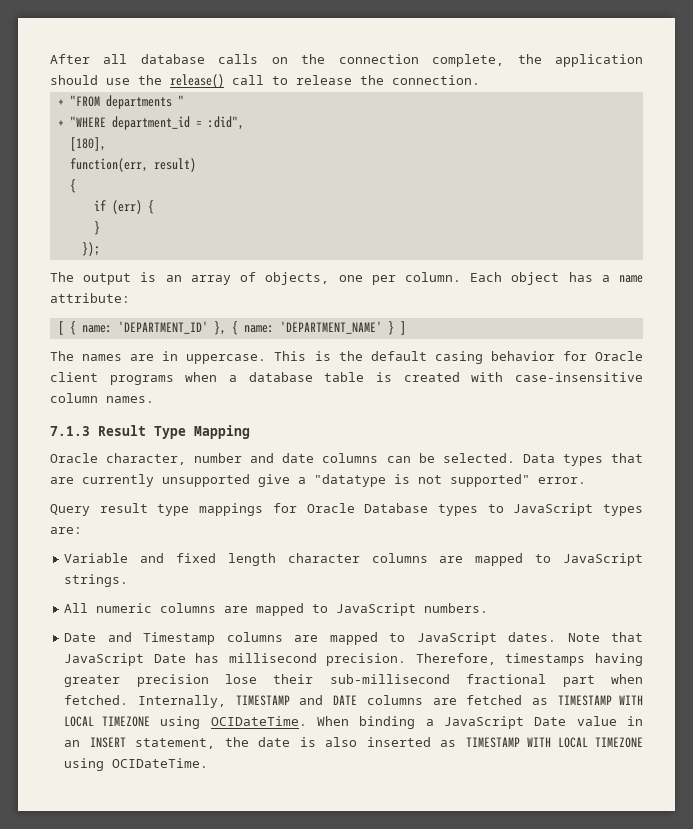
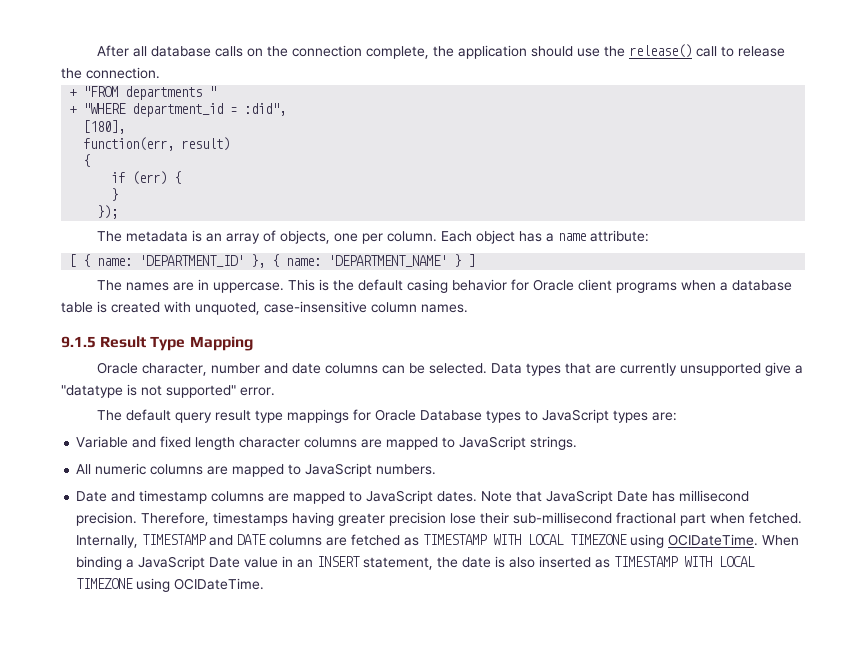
- The output is an array of objects, one per column.
+ The metadata is an array of objects, one per column.
- This is the default casing behavior for Oracle client programs when a database table is created with case-insensitive column names.
+ This is the default casing behavior for Oracle client programs when a database table is created with unquoted, case-insensitive column names.
- 7.1.3 Result Type Mapping
+ 9.1.5 Result Type Mapping
- Query result type mappings for Oracle Database types to JavaScript types are:
+ The default query result type mappings for Oracle Database types to JavaScript types are:
- Date and Timestamp columns are mapped to JavaScript dates.
+ Date and timestamp columns are mapped to JavaScript dates.

